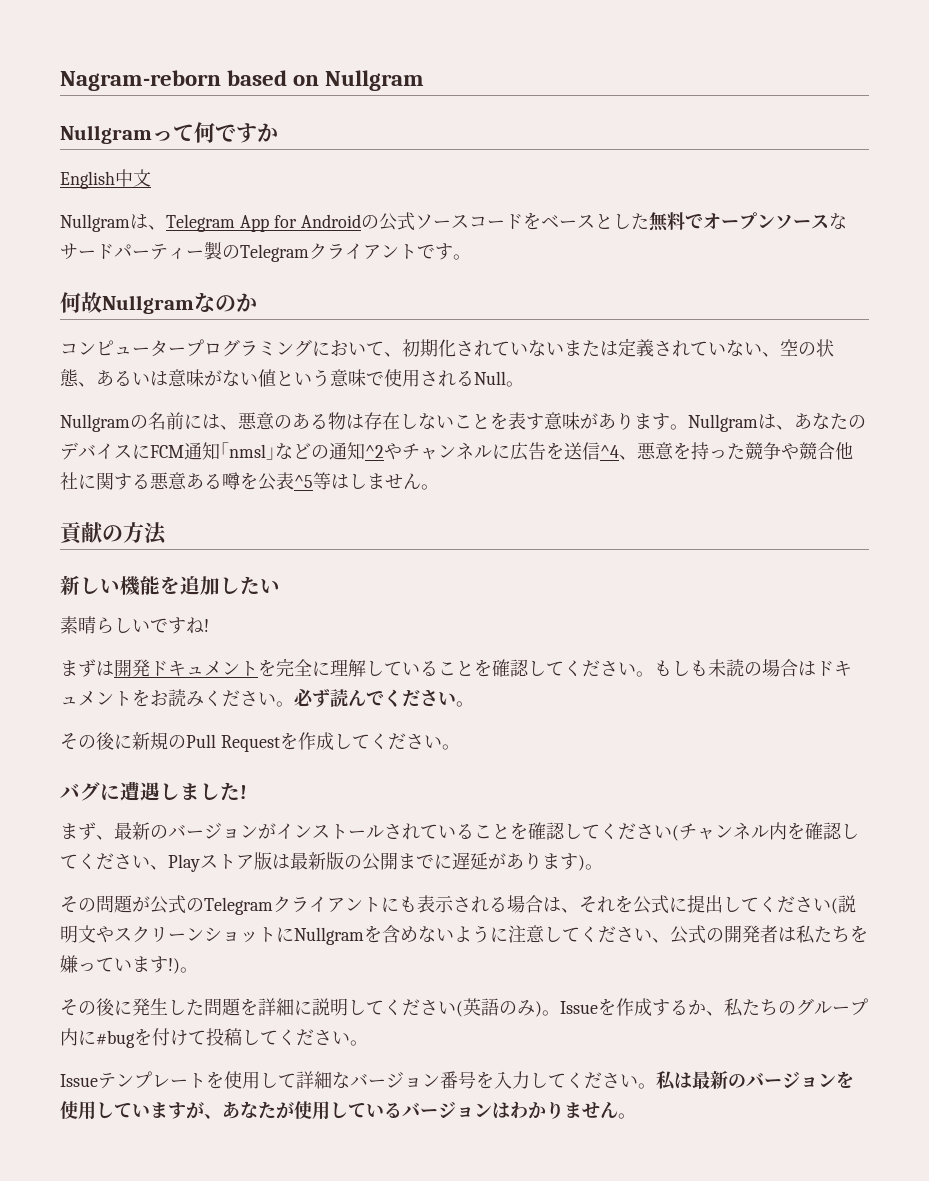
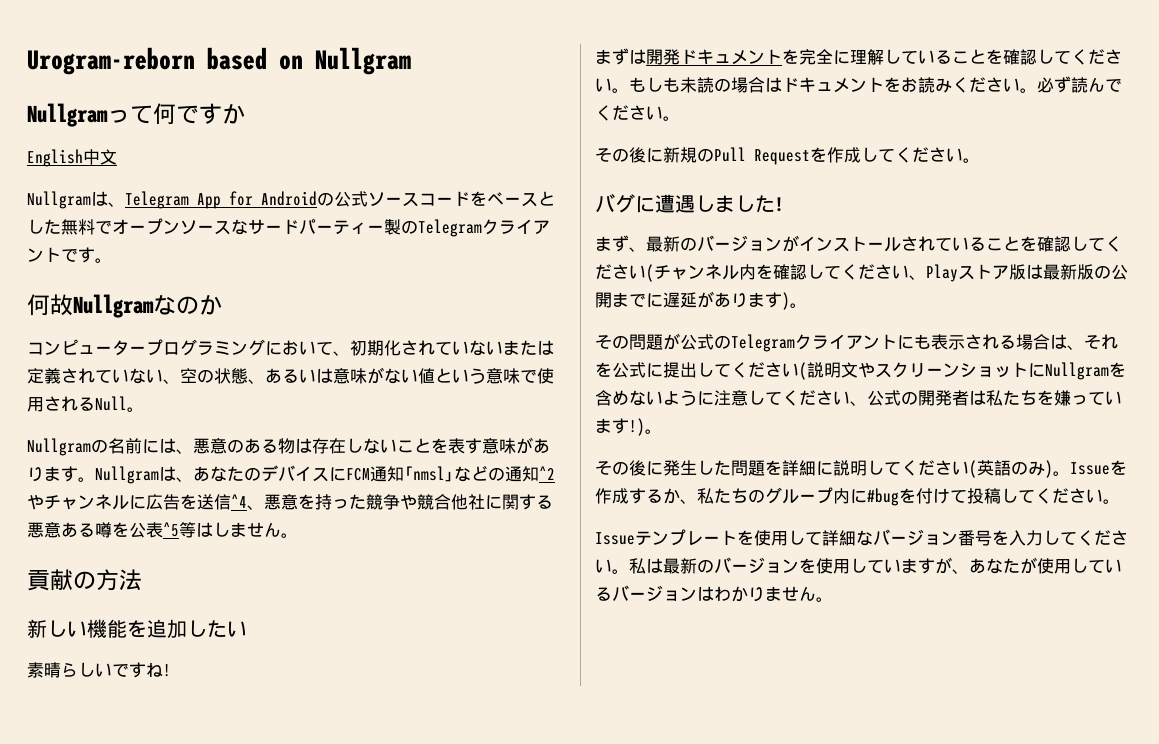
- Nagram-reborn based on Nullgram
+ Urogram-reborn based on Nullgram

